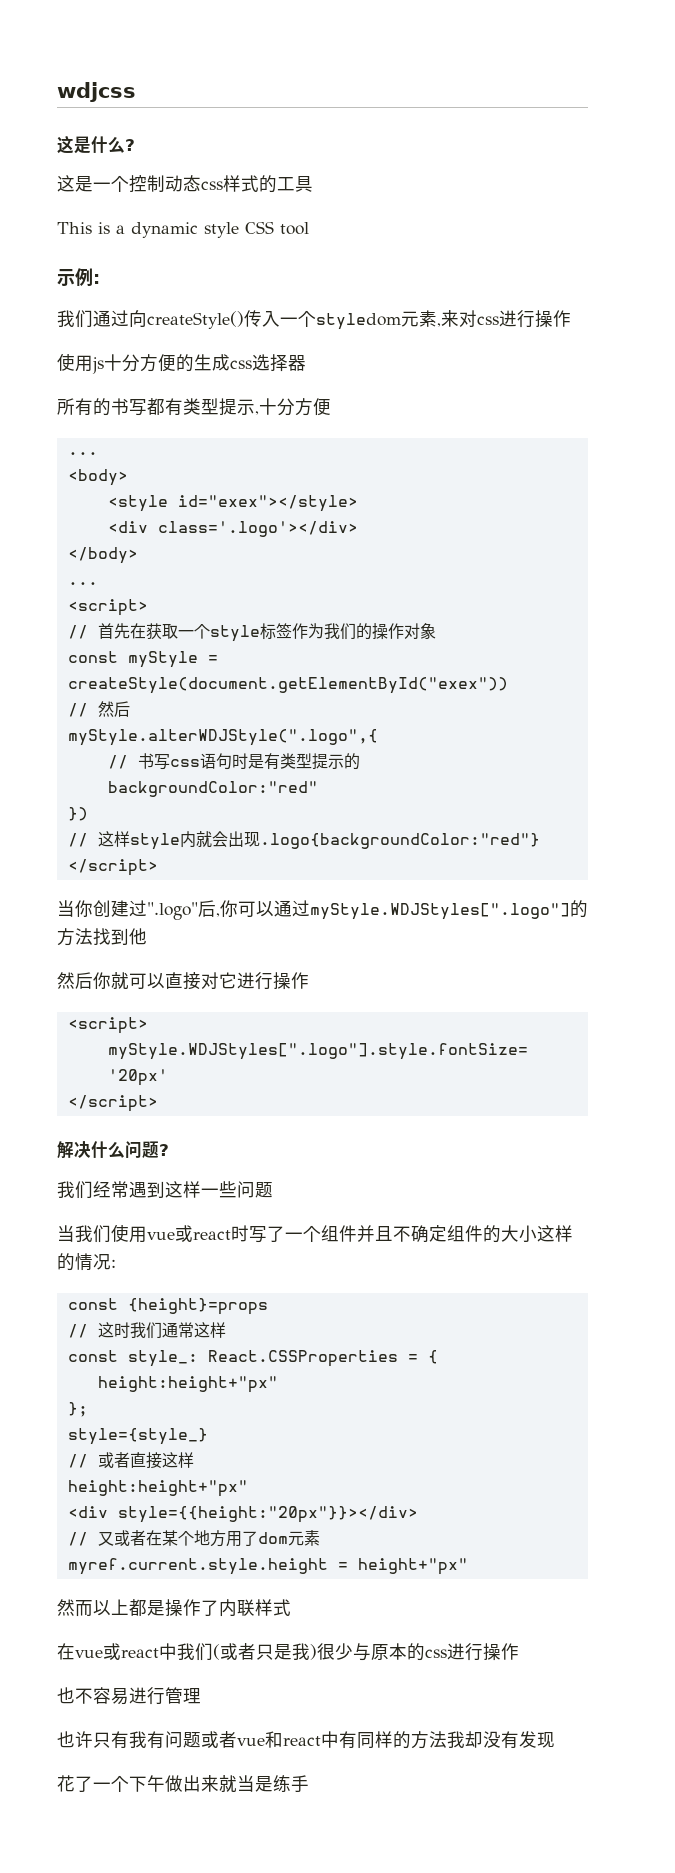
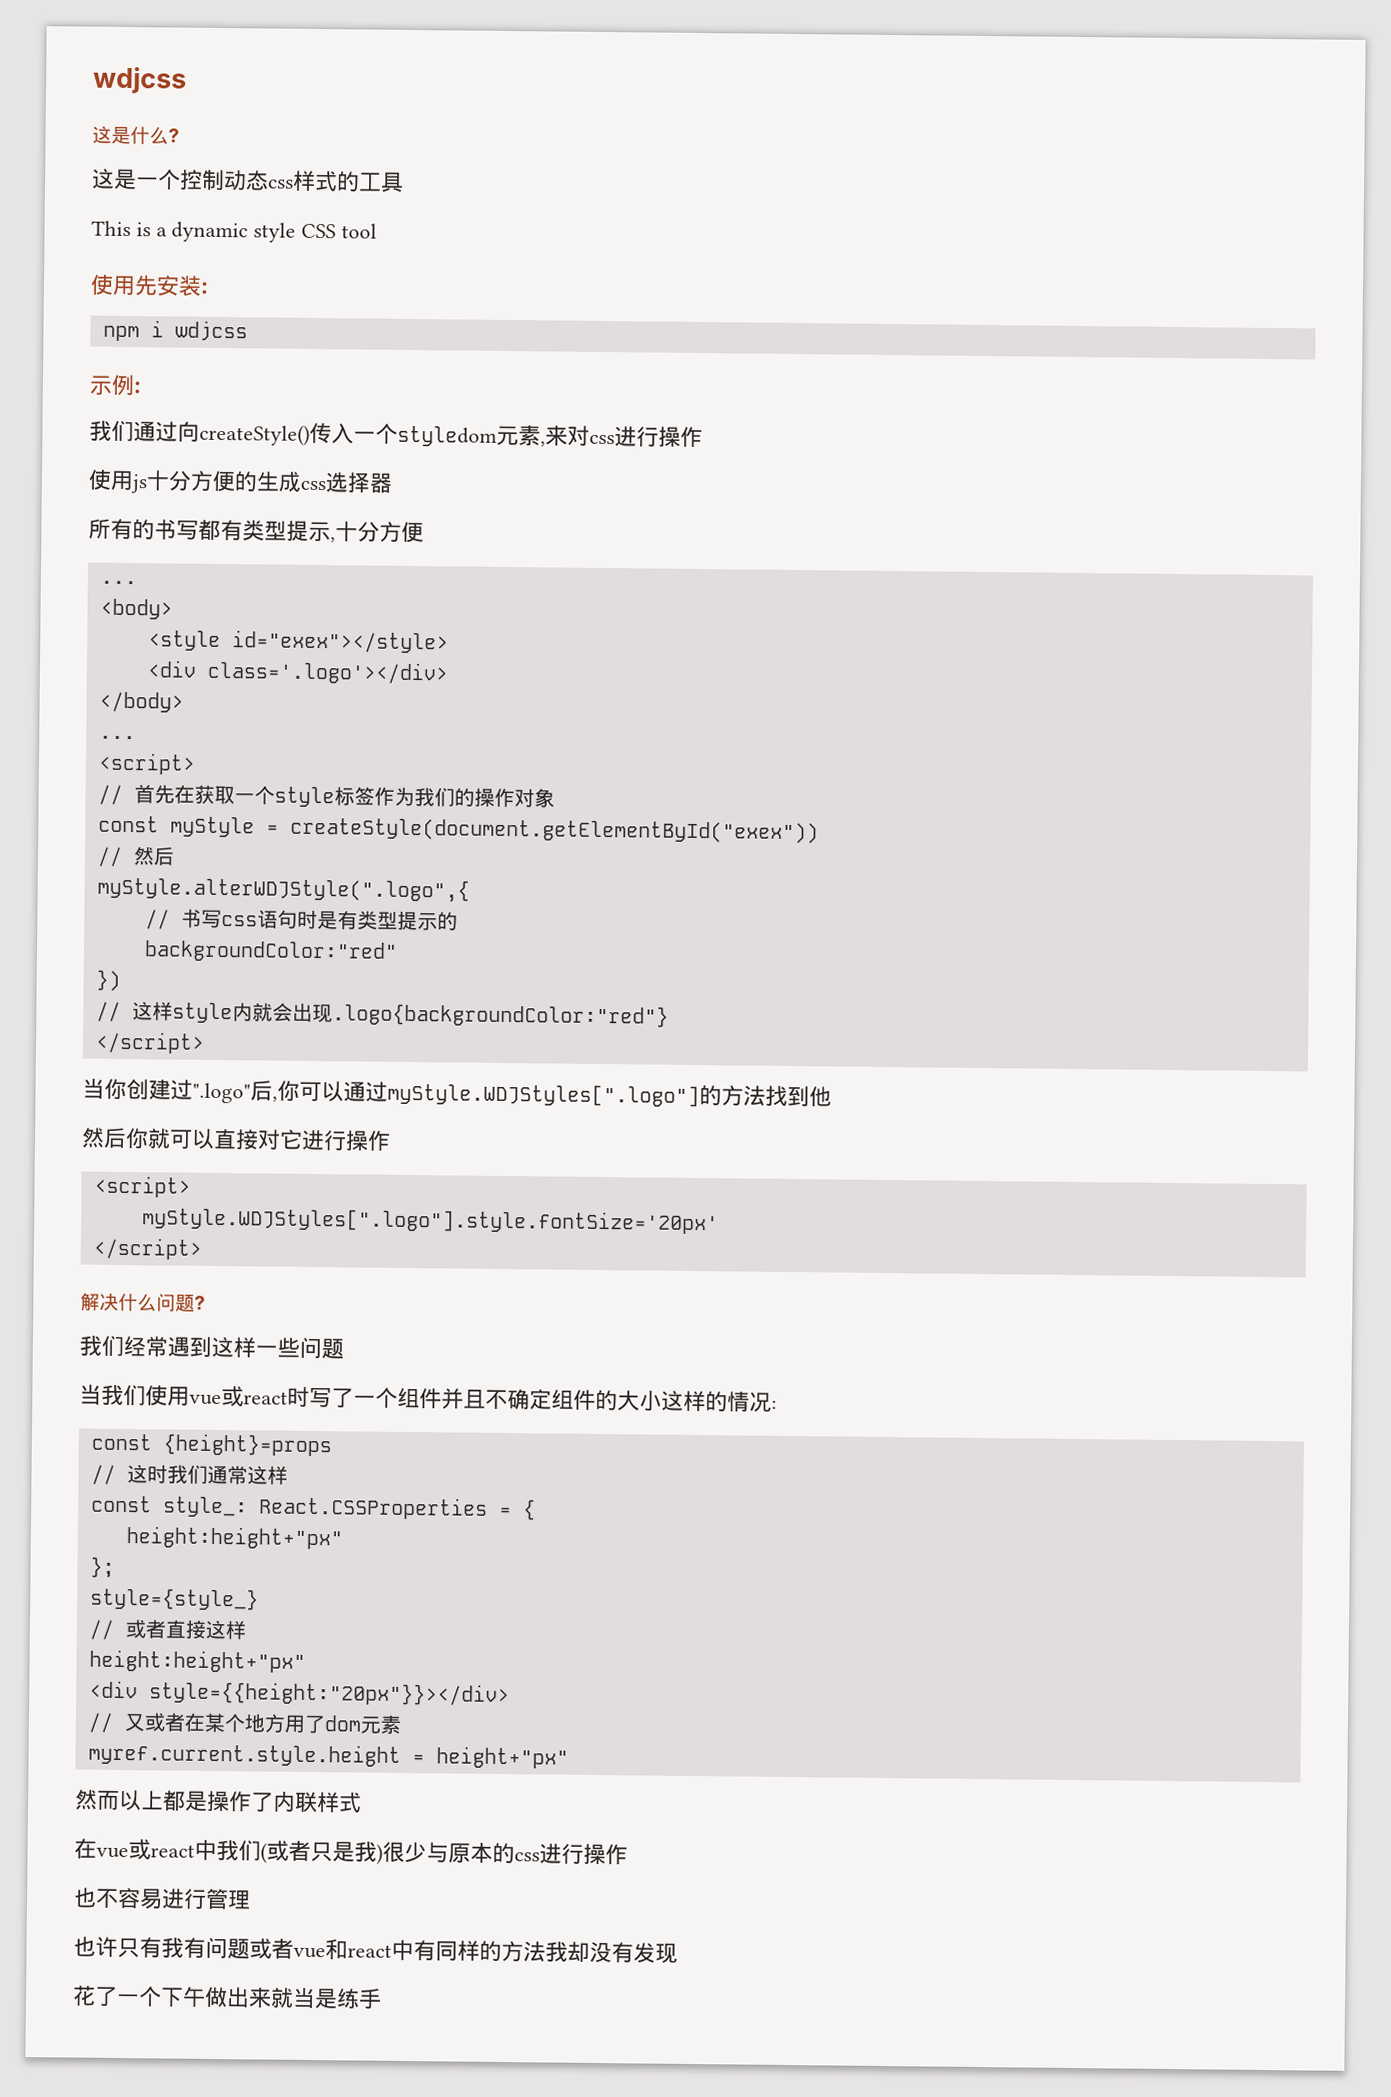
+ 使用先安装:
+ npm i wdjcss

